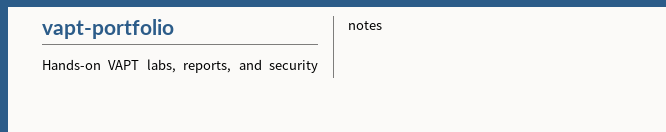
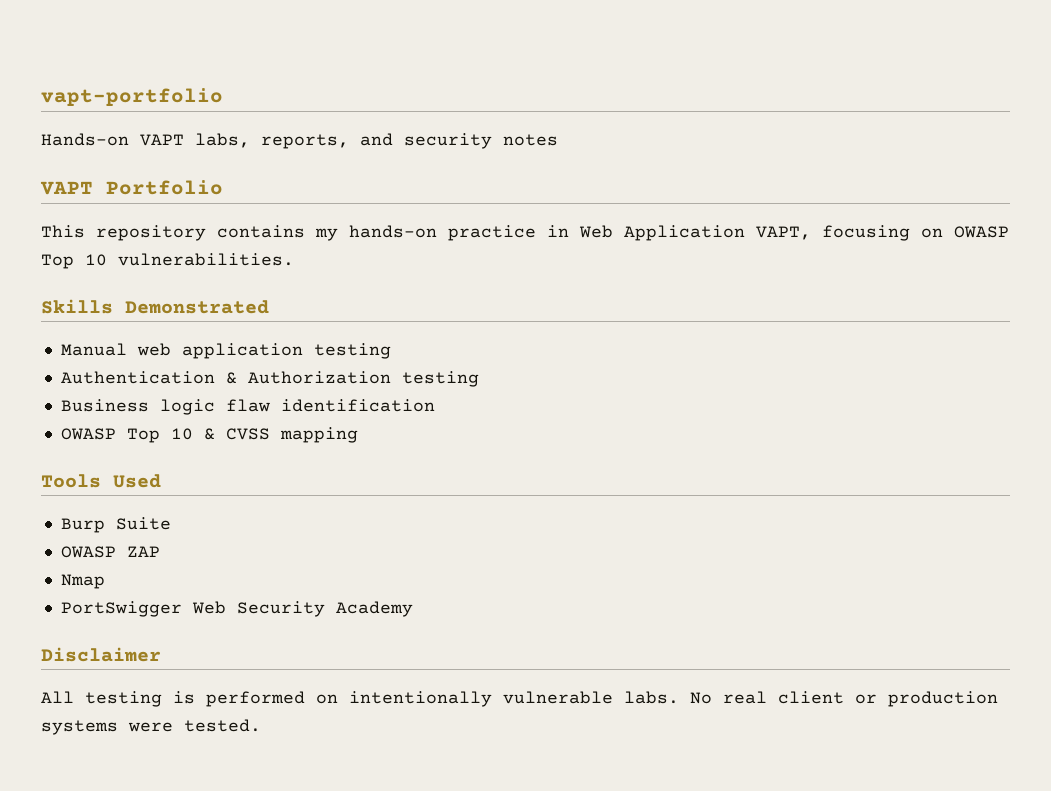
+ VAPT Portfolio
+ This repository contains my hands-on practice in Web Application VAPT, focusing on OWASP Top 10 vulnerabilities.
+ Skills Demonstrated
+ Manual web application testing
+ Authentication & Authorization testing
+ Business logic flaw identification
+ OWASP Top 10 & CVSS mapping
+ Tools Used
+ Burp Suite
+ OWASP ZAP
+ Nmap
+ PortSwigger Web Security Academy
+ Disclaimer
+ All testing is performed on intentionally vulnerable labs. No real client or production systems were tested.

